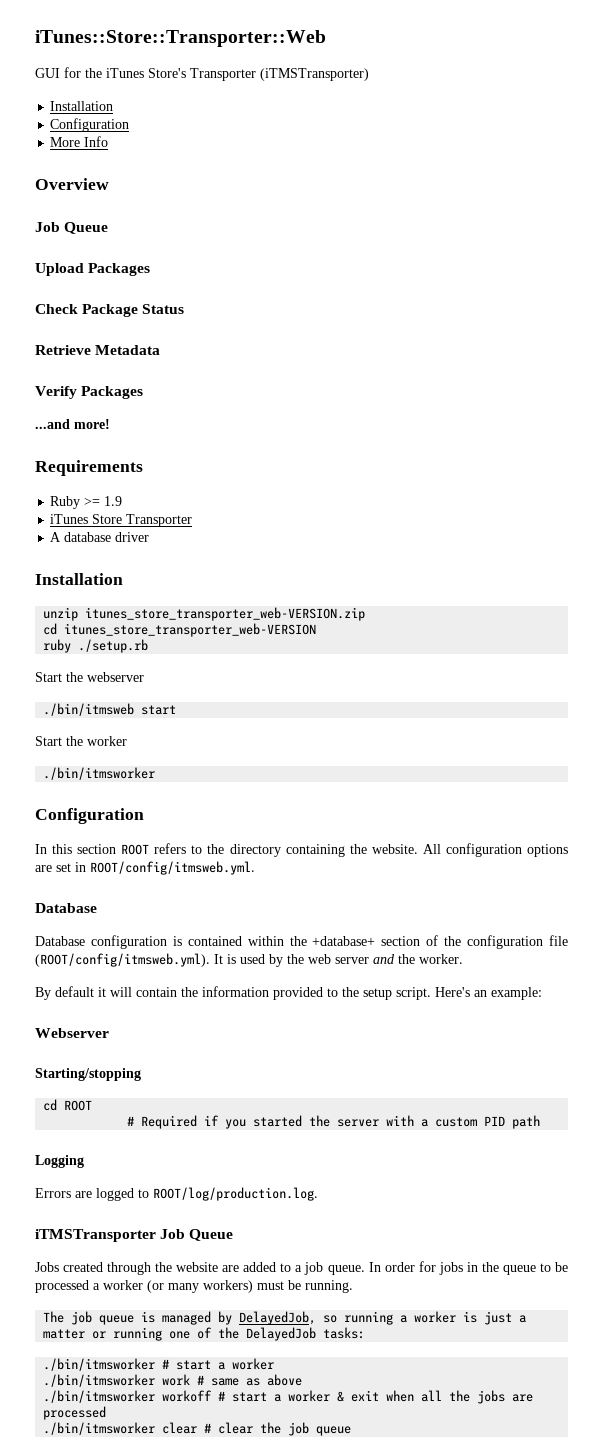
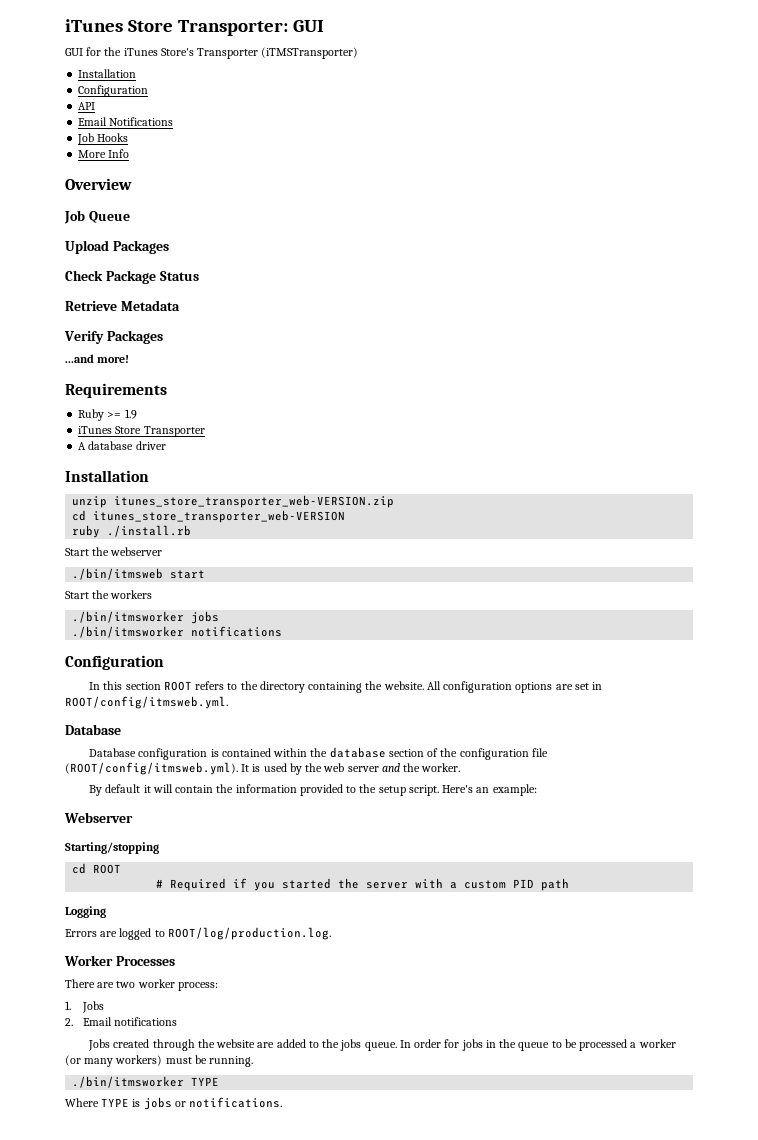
- iTunes::Store::Transporter::Web
+ iTunes Store Transporter: GUI
+ API
+ Email Notifications
+ Job Hooks
- ruby ./setup.rb
+ ruby ./install.rb
- Start the worker
- ./bin/itmsworker
+ Start the workers
+ ./bin/itmsworker jobs
+ ./bin/itmsworker notifications
- Database configuration is contained within the +database+ section of the configuration file (ROOT/config/itmsweb.yml). It is used by the web server and the worker.
+ Database configuration is contained within the database section of the configuration file (ROOT/config/itmsweb.yml). It is used by the web server and the worker.
- iTMSTransporter Job Queue
+ Worker Processes
+ There are two worker process:
+ 1. Jobs
+ 2. Email notifications
- Jobs created through the website are added to a job queue.
+ Jobs created through the website are added to the jobs queue.
- The job queue is managed by DelayedJob, so running a worker is just a matter or running one of the DelayedJob tasks:
- ./bin/itmsworker # start a worker
- ./bin/itmsworker work # same as above
- ./bin/itmsworker workoff # start a worker & exit when all the jobs are processed
- ./bin/itmsworker clear # clear the job queue
+ ./bin/itmsworker TYPE
+ Where TYPE is jobs or notifications.

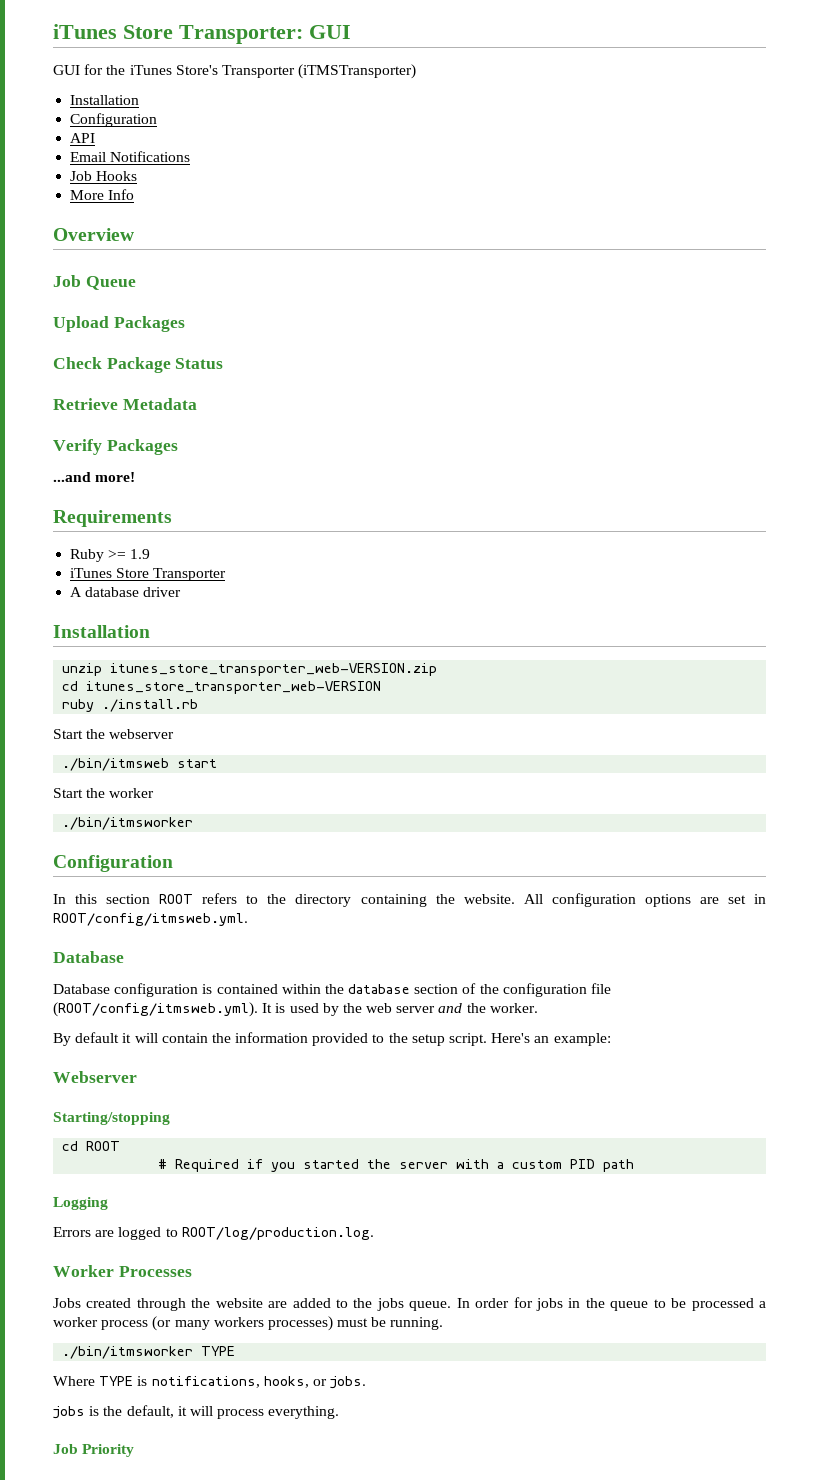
- Start the workers
- ./bin/itmsworker jobs
- ./bin/itmsworker notifications
+ Start the worker
+ ./bin/itmsworker
- There are two worker process:
- 1. Jobs
- 2. Email notifications
- In order for jobs in the queue to be processed a worker (or many workers) must be running.
+ In order for jobs in the queue to be processed a worker process (or many workers processes) must be running.
- Where TYPE is jobs or notifications.
+ Where TYPE is notifications, hooks, or jobs.
+ jobs is the default, it will process everything.
+ Job Priority

